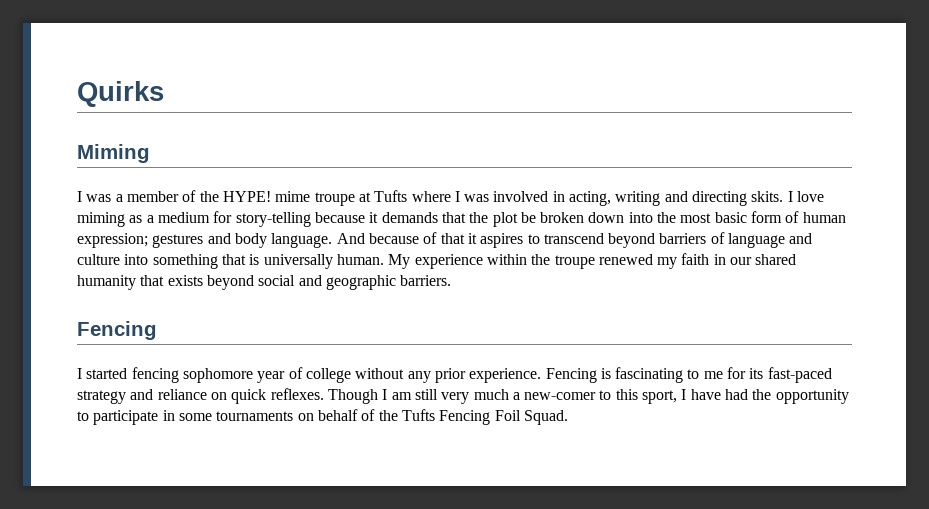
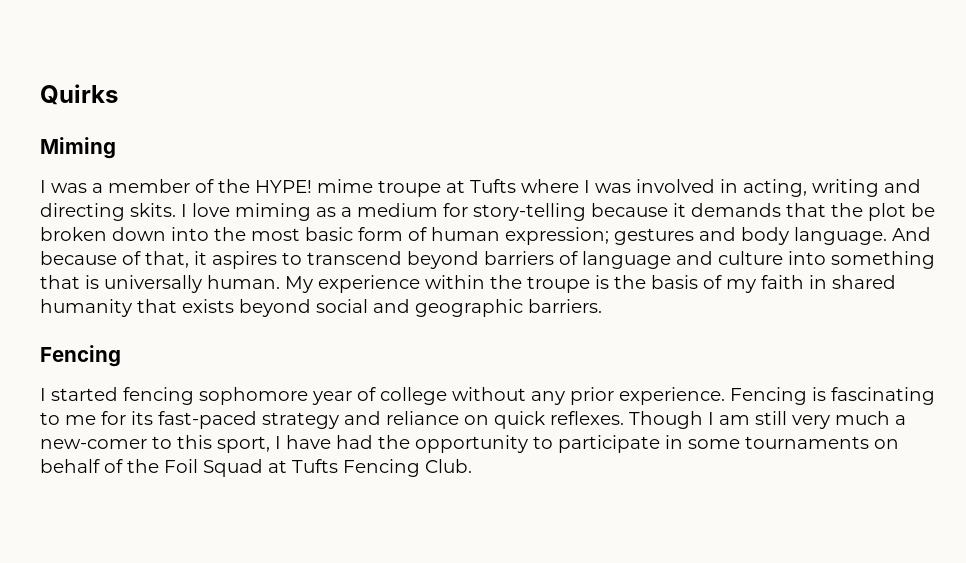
- And because of that it aspires to transcend beyond barriers of language and culture into something that is universally human.
+ And because of that, it aspires to transcend beyond barriers of language and culture into something that is universally human.
- My experience within the troupe renewed my faith in our shared humanity that exists beyond social and geographic barriers.
+ My experience within the troupe is the basis of my faith in shared humanity that exists beyond social and geographic barriers.
- Though I am still very much a new-comer to this sport, I have had the opportunity to participate in some tournaments on behalf of the Tufts Fencing Foil Squad.
+ Though I am still very much a new-comer to this sport, I have had the opportunity to participate in some tournaments on behalf of the Foil Squad at Tufts Fencing Club.

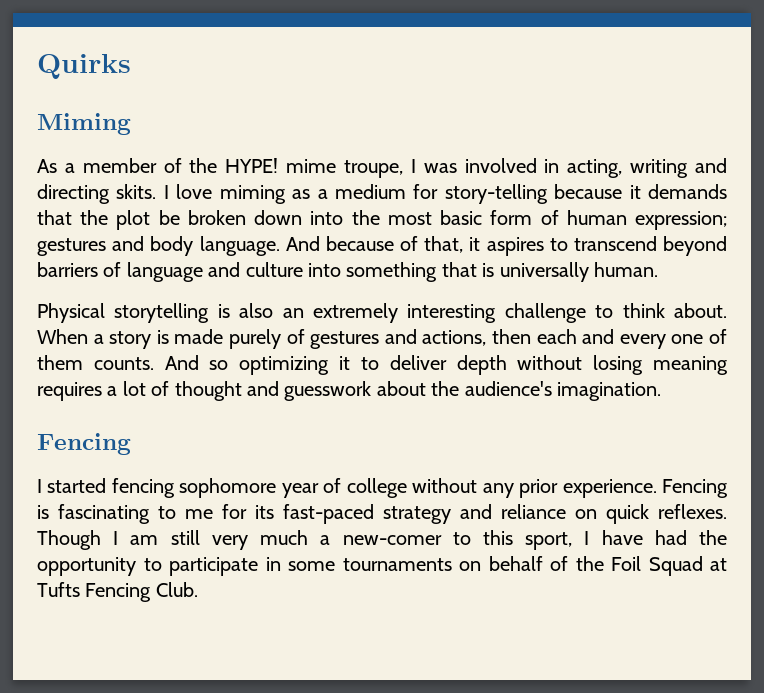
- I was a member of the HYPE! mime troupe at Tufts where I was involved in acting, writing and directing skits.
+ As a member of the HYPE! mime troupe, I was involved in acting, writing and directing skits.
- And because of that, it aspires to transcend beyond barriers of language and culture into something that is universally human. My experience within the troupe is the basis of my faith in shared humanity that exists beyond social and geographic barriers.
+ And because of that, it aspires to transcend beyond barriers of language and culture into something that is universally human.
+ Physical storytelling is also an extremely interesting challenge to think about. When a story is made purely of gestures and actions, then each and every one of them counts. And so optimizing it to deliver depth without losing meaning requires a lot of thought and guesswork about the audience's imagination.

